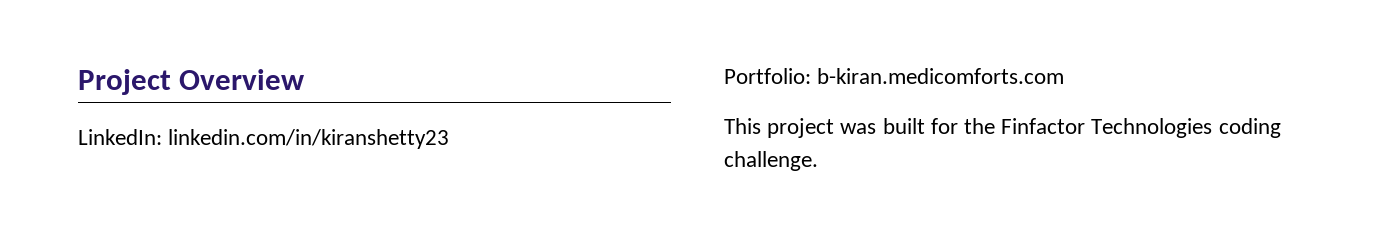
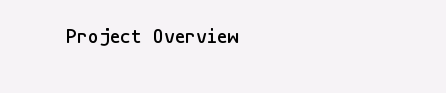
- LinkedIn: linkedin.com/in/kiranshetty23
- Portfolio: b-kiran.medicomforts.com
- This project was built for the Finfactor Technologies coding challenge.

